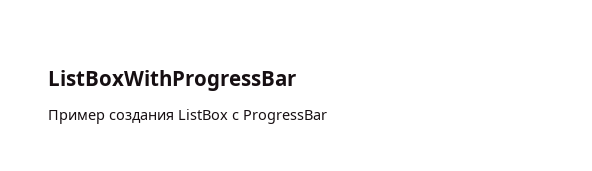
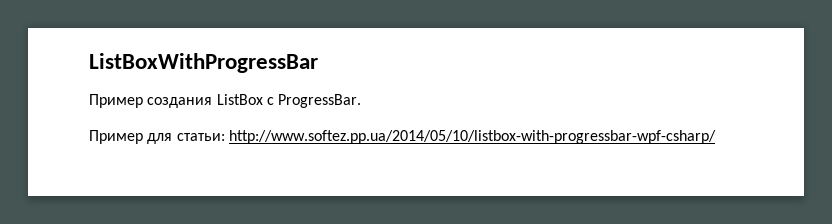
- Пример создания ListBox с ProgressBar
+ Пример создания ListBox с ProgressBar.
+ Пример для статьи: http://www.softez.pp.ua/2014/05/10/listbox-with-progressbar-wpf-csharp/

